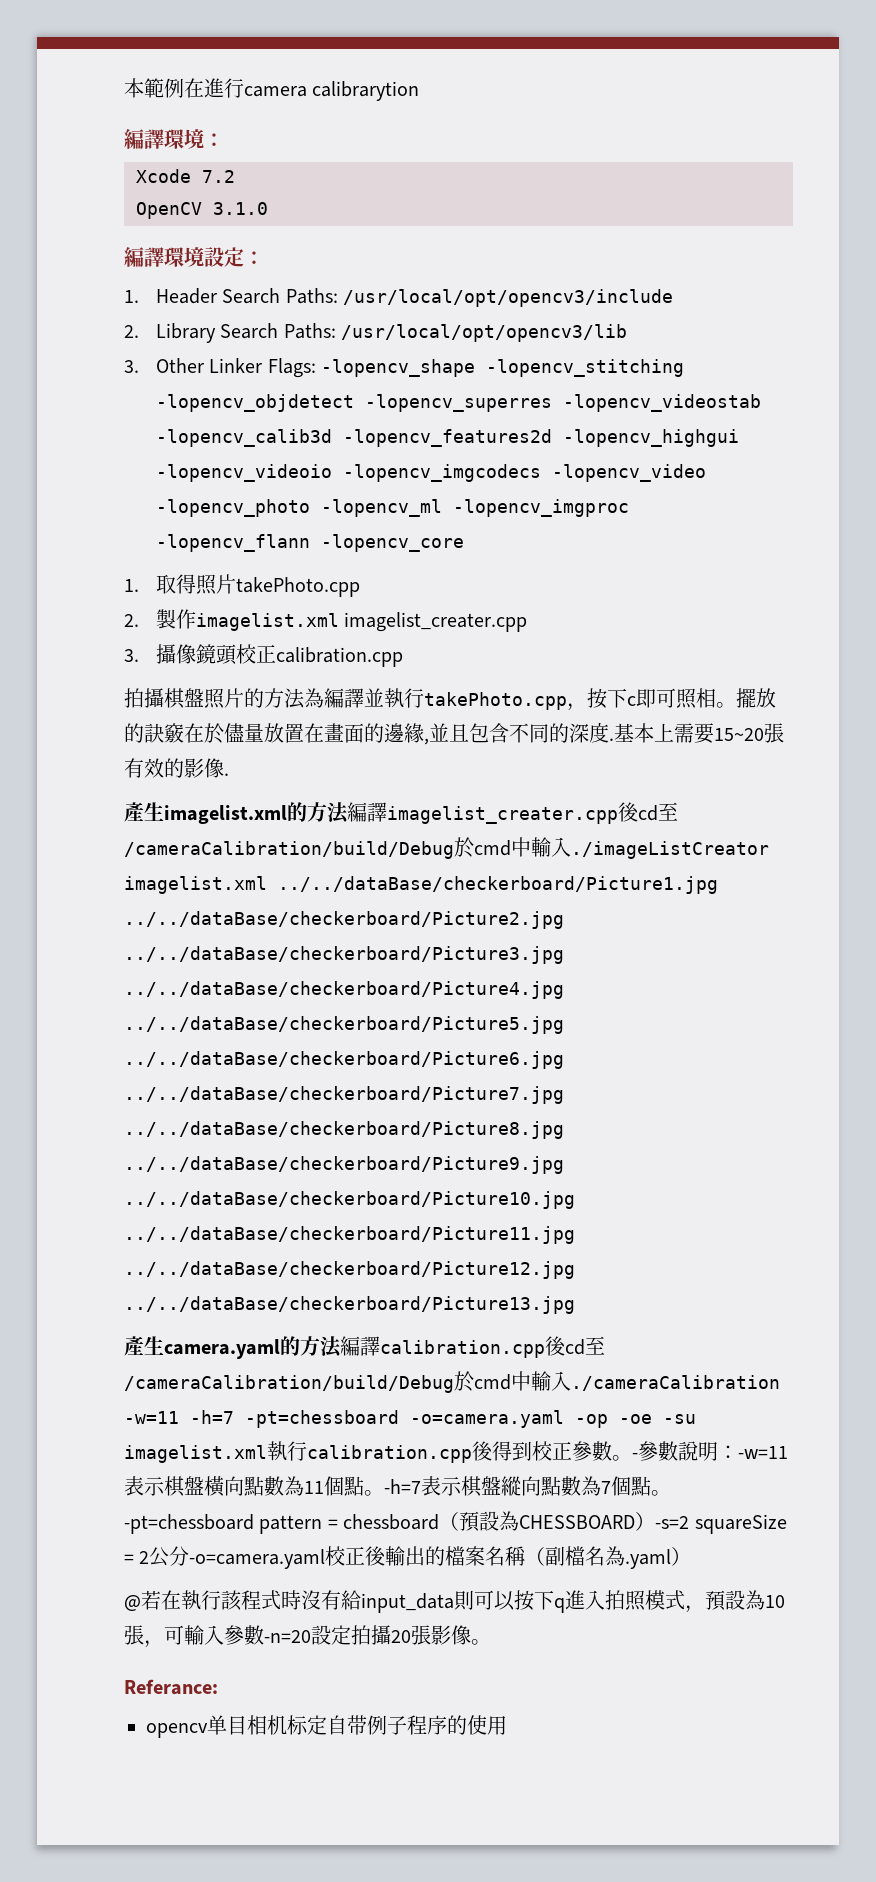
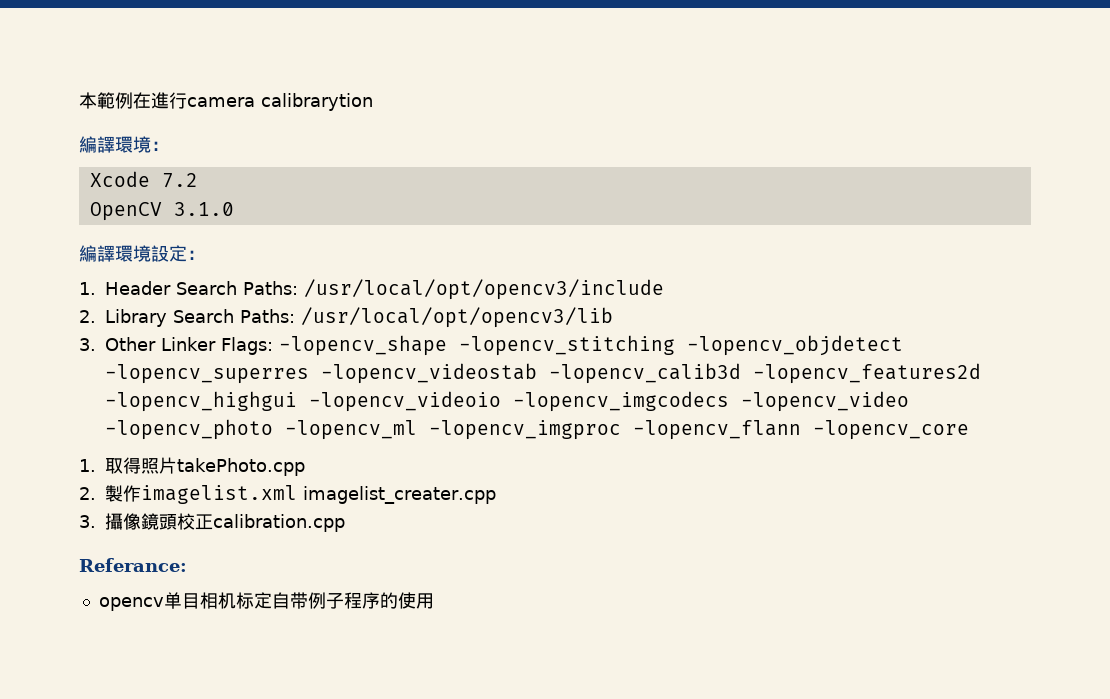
- 拍攝棋盤照片的方法為編譯並執行takePhoto.cpp，按下c即可照相。擺放的訣竅在於儘量放置在畫面的邊緣,並且包含不同的深度.基本上需要15~20張有效的影像.
- 產生imagelist.xml的方法編譯imagelist_creater.cpp後cd至/cameraCalibration/build/Debug於cmd中輸入./imageListCreator imagelist.xml ../../dataBase/checkerboard/Picture1.jpg ../../dataBase/checkerboard/Picture2.jpg ../../dataBase/checkerboard/Picture3.jpg ../../dataBase/checkerboard/Picture4.jpg ../../dataBase/checkerboard/Picture5.jpg ../../dataBase/checkerboard/Picture6.jpg ../../dataBase/checkerboard/Picture7.jpg ../../dataBase/checkerboard/Picture8.jpg ../../dataBase/checkerboard/Picture9.jpg ../../dataBase/checkerboard/Picture10.jpg ../../dataBase/checkerboard/Picture11.jpg ../../dataBase/checkerboard/Picture12.jpg ../../dataBase/checkerboard/Picture13.jpg
- 產生camera.yaml的方法編譯calibration.cpp後cd至/cameraCalibration/build/Debug於cmd中輸入./cameraCalibration -w=11 -h=7 -pt=chessboard -o=camera.yaml -op -oe -su imagelist.xml執行calibration.cpp後得到校正參數。-參數說明：-w=11表示棋盤橫向點數為11個點。-h=7表示棋盤縱向點數為7個點。-pt=chessboard pattern = chessboard（預設為CHESSBOARD）-s=2 squareSize = 2公分-o=camera.yaml校正後輸出的檔案名稱（副檔名為.yaml）
- @若在執行該程式時沒有給input_data則可以按下q進入拍照模式，預設為10張，可輸入參數-n=20設定拍攝20張影像。

